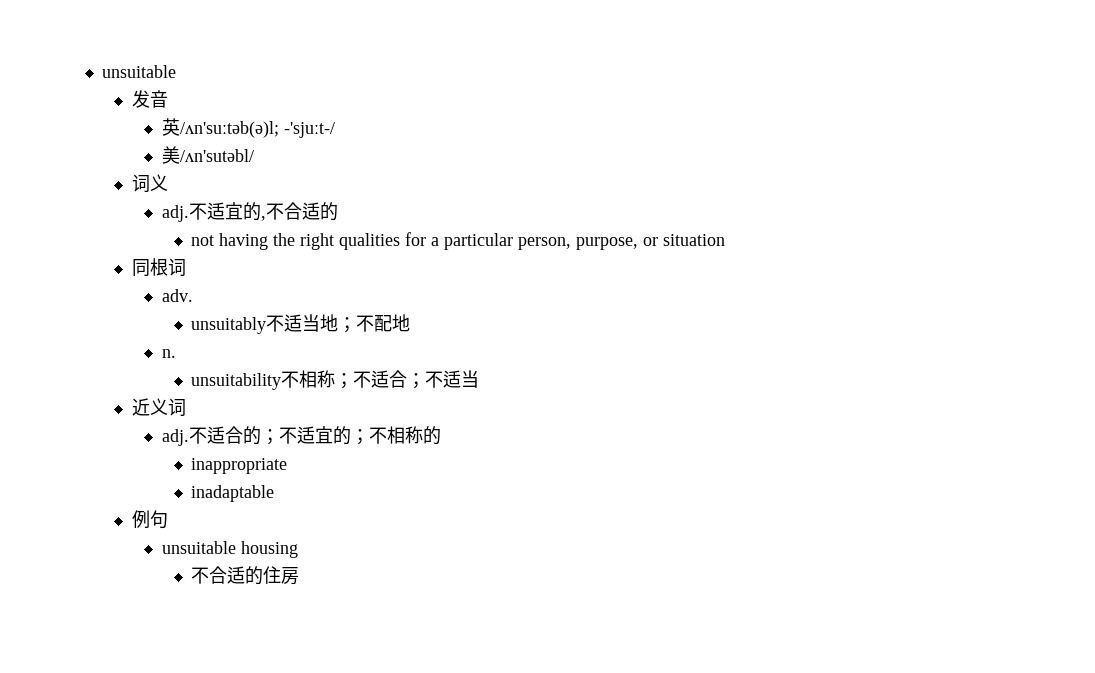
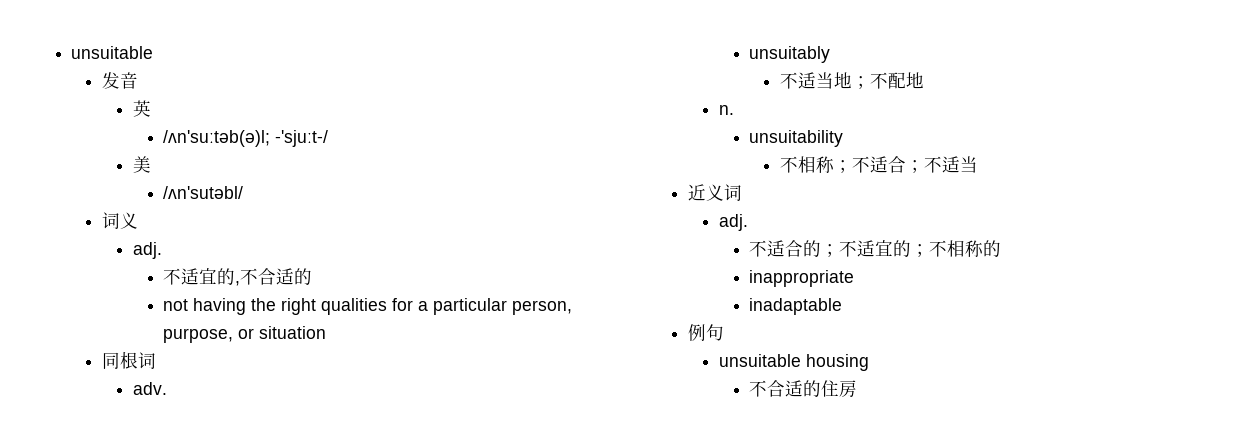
- 英/ʌn'suːtəb(ə)l; -'sjuːt-/
+ 英
+ /ʌn'suːtəb(ə)l; -'sjuːt-/
- 美/ʌn'sutəbl/
+ 美
+ /ʌn'sutəbl/
  词义
- adj.不适宜的,不合适的
+ adj.
+ 不适宜的,不合适的
- unsuitably不适当地；不配地
+ unsuitably
+ 不适当地；不配地
- unsuitability不相称；不适合；不适当
+ unsuitability
+ 不相称；不适合；不适当
  近义词
- adj.不适合的；不适宜的；不相称的
+ adj.
+ 不适合的；不适宜的；不相称的

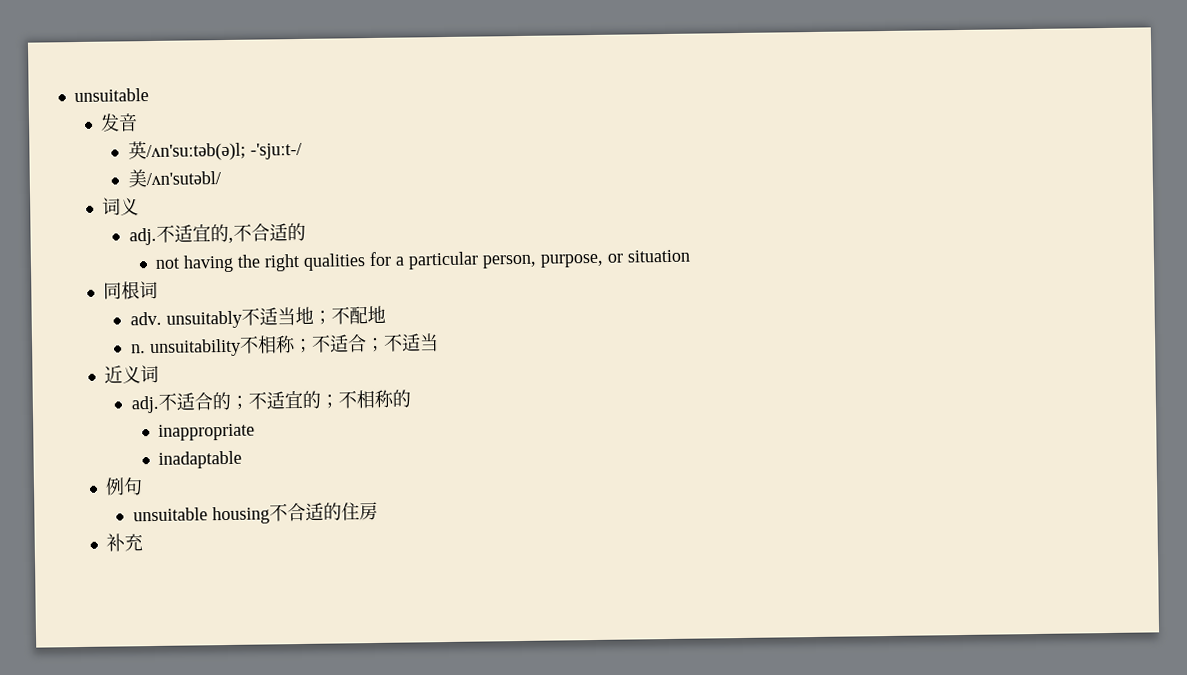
- 英
- /ʌn'suːtəb(ə)l; -'sjuːt-/
+ 英/ʌn'suːtəb(ə)l; -'sjuːt-/
- 美
- /ʌn'sutəbl/
+ 美/ʌn'sutəbl/
  词义
- adj.
- 不适宜的,不合适的
+ adj.不适宜的,不合适的
- adv.
- unsuitably
- 不适当地；不配地
+ adv. unsuitably不适当地；不配地
- n.
- unsuitability
- 不相称；不适合；不适当
+ n. unsuitability不相称；不适合；不适当
  近义词
- adj.
- 不适合的；不适宜的；不相称的
+ adj.不适合的；不适宜的；不相称的
- unsuitable housing
- 不合适的住房
+ unsuitable housing不合适的住房
+ 补充

